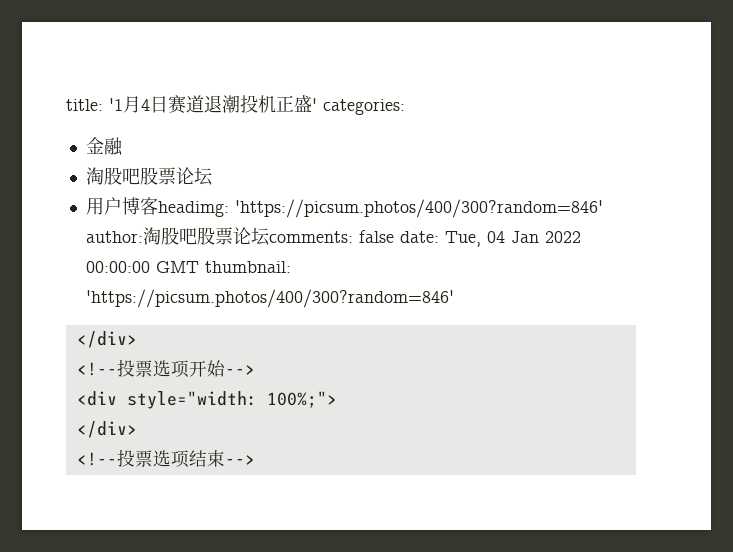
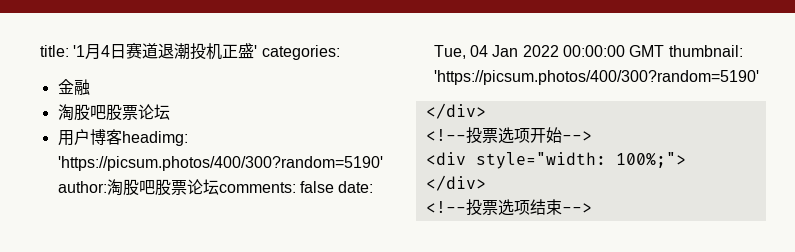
- 用户博客headimg: 'https://picsum.photos/400/300?random=846' author:淘股吧股票论坛comments: false date: Tue, 04 Jan 2022 00:00:00 GMT thumbnail: 'https://picsum.photos/400/300?random=846'
+ 用户博客headimg: 'https://picsum.photos/400/300?random=5190' author:淘股吧股票论坛comments: false date: Tue, 04 Jan 2022 00:00:00 GMT thumbnail: 'https://picsum.photos/400/300?random=5190'

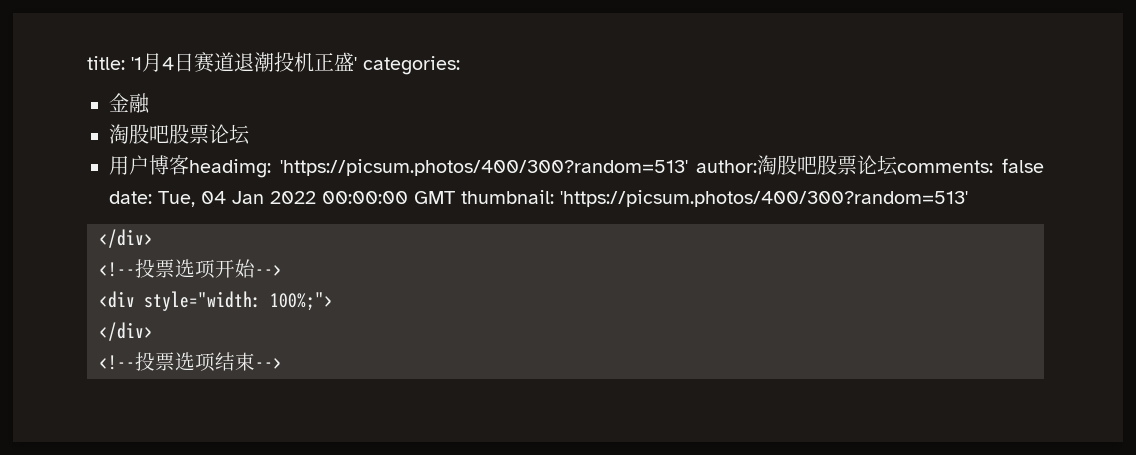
- 用户博客headimg: 'https://picsum.photos/400/300?random=5190' author:淘股吧股票论坛comments: false date: Tue, 04 Jan 2022 00:00:00 GMT thumbnail: 'https://picsum.photos/400/300?random=5190'
+ 用户博客headimg: 'https://picsum.photos/400/300?random=513' author:淘股吧股票论坛comments: false date: Tue, 04 Jan 2022 00:00:00 GMT thumbnail: 'https://picsum.photos/400/300?random=513'

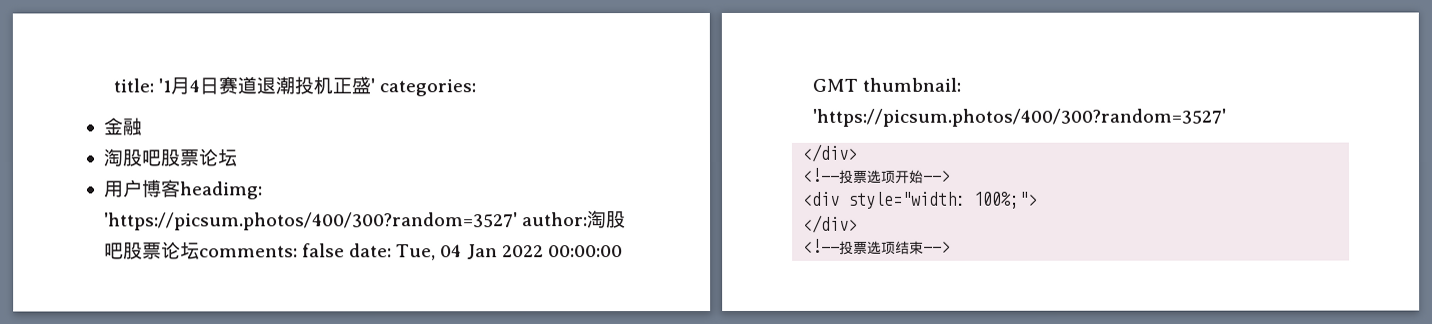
- 用户博客headimg: 'https://picsum.photos/400/300?random=513' author:淘股吧股票论坛comments: false date: Tue, 04 Jan 2022 00:00:00 GMT thumbnail: 'https://picsum.photos/400/300?random=513'
+ 用户博客headimg: 'https://picsum.photos/400/300?random=3527' author:淘股吧股票论坛comments: false date: Tue, 04 Jan 2022 00:00:00 GMT thumbnail: 'https://picsum.photos/400/300?random=3527'

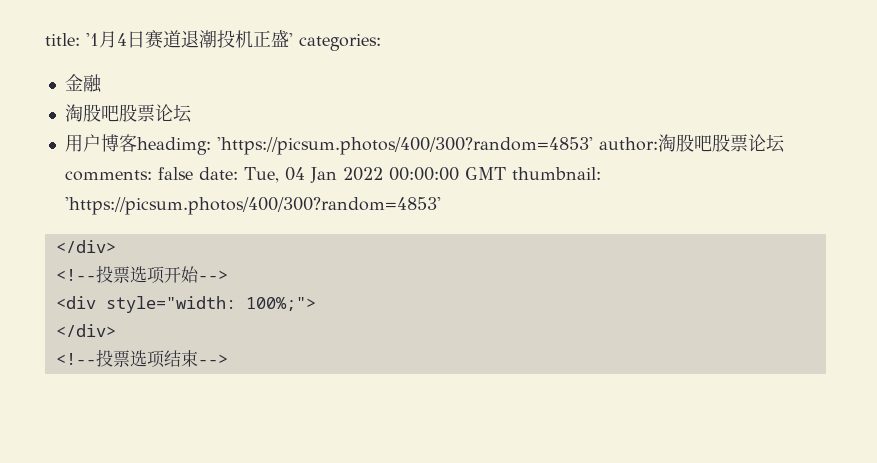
- 用户博客headimg: 'https://picsum.photos/400/300?random=3527' author:淘股吧股票论坛comments: false date: Tue, 04 Jan 2022 00:00:00 GMT thumbnail: 'https://picsum.photos/400/300?random=3527'
+ 用户博客headimg: 'https://picsum.photos/400/300?random=4853' author:淘股吧股票论坛comments: false date: Tue, 04 Jan 2022 00:00:00 GMT thumbnail: 'https://picsum.photos/400/300?random=4853'

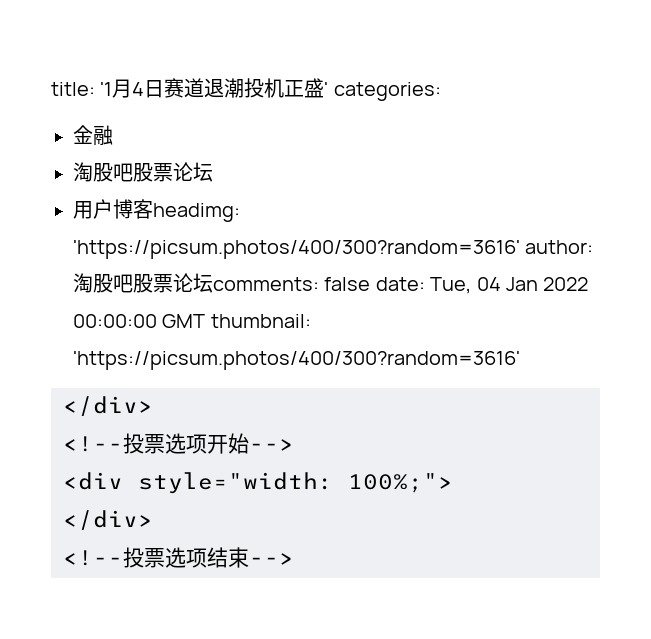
- 用户博客headimg: 'https://picsum.photos/400/300?random=4853' author:淘股吧股票论坛comments: false date: Tue, 04 Jan 2022 00:00:00 GMT thumbnail: 'https://picsum.photos/400/300?random=4853'
+ 用户博客headimg: 'https://picsum.photos/400/300?random=3616' author:淘股吧股票论坛comments: false date: Tue, 04 Jan 2022 00:00:00 GMT thumbnail: 'https://picsum.photos/400/300?random=3616'

